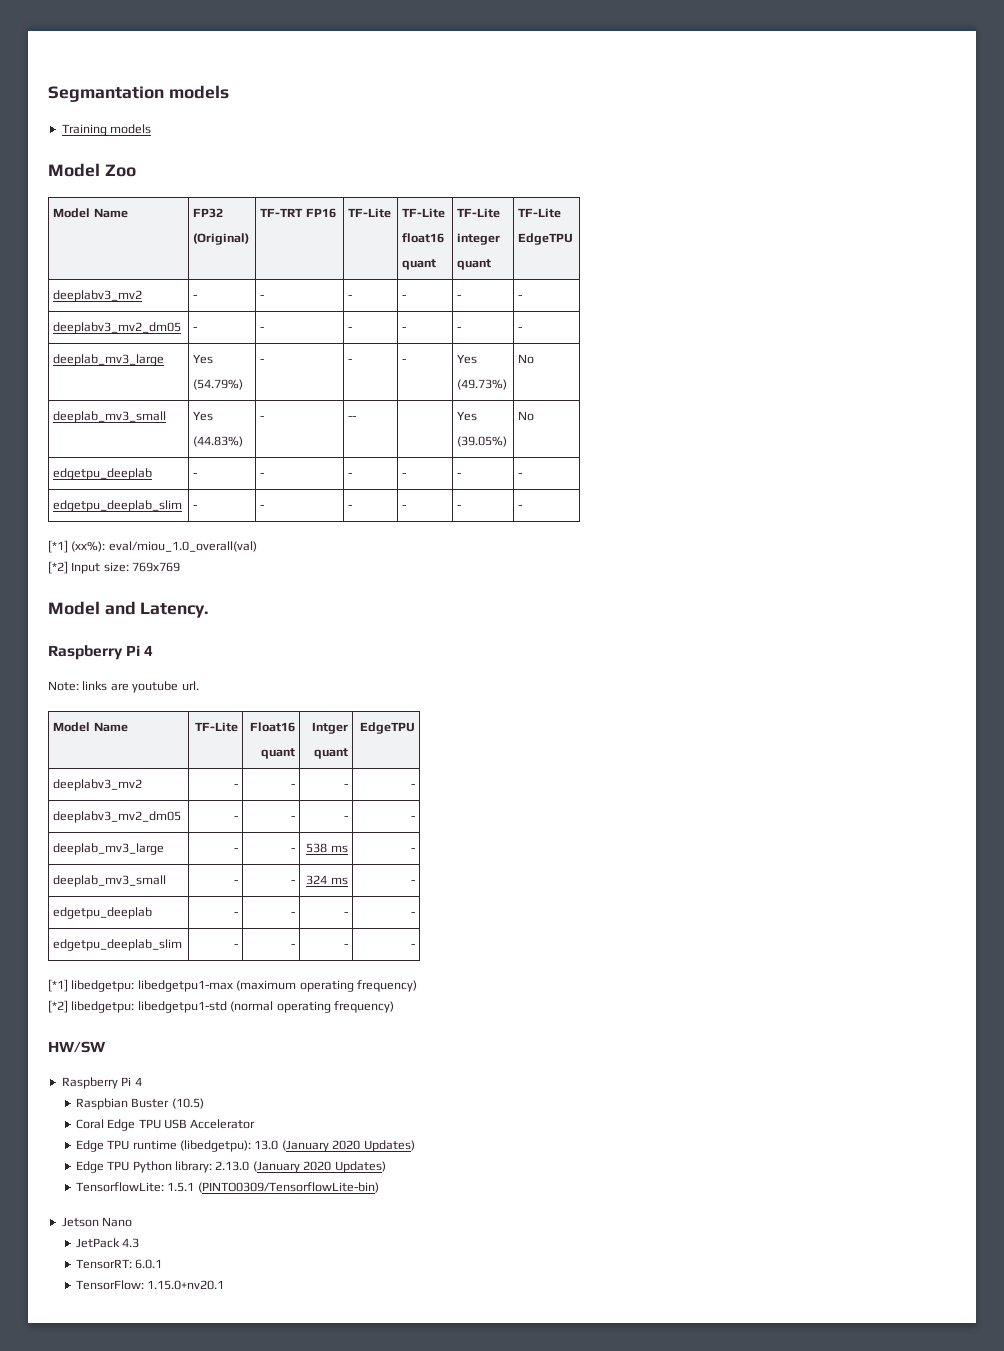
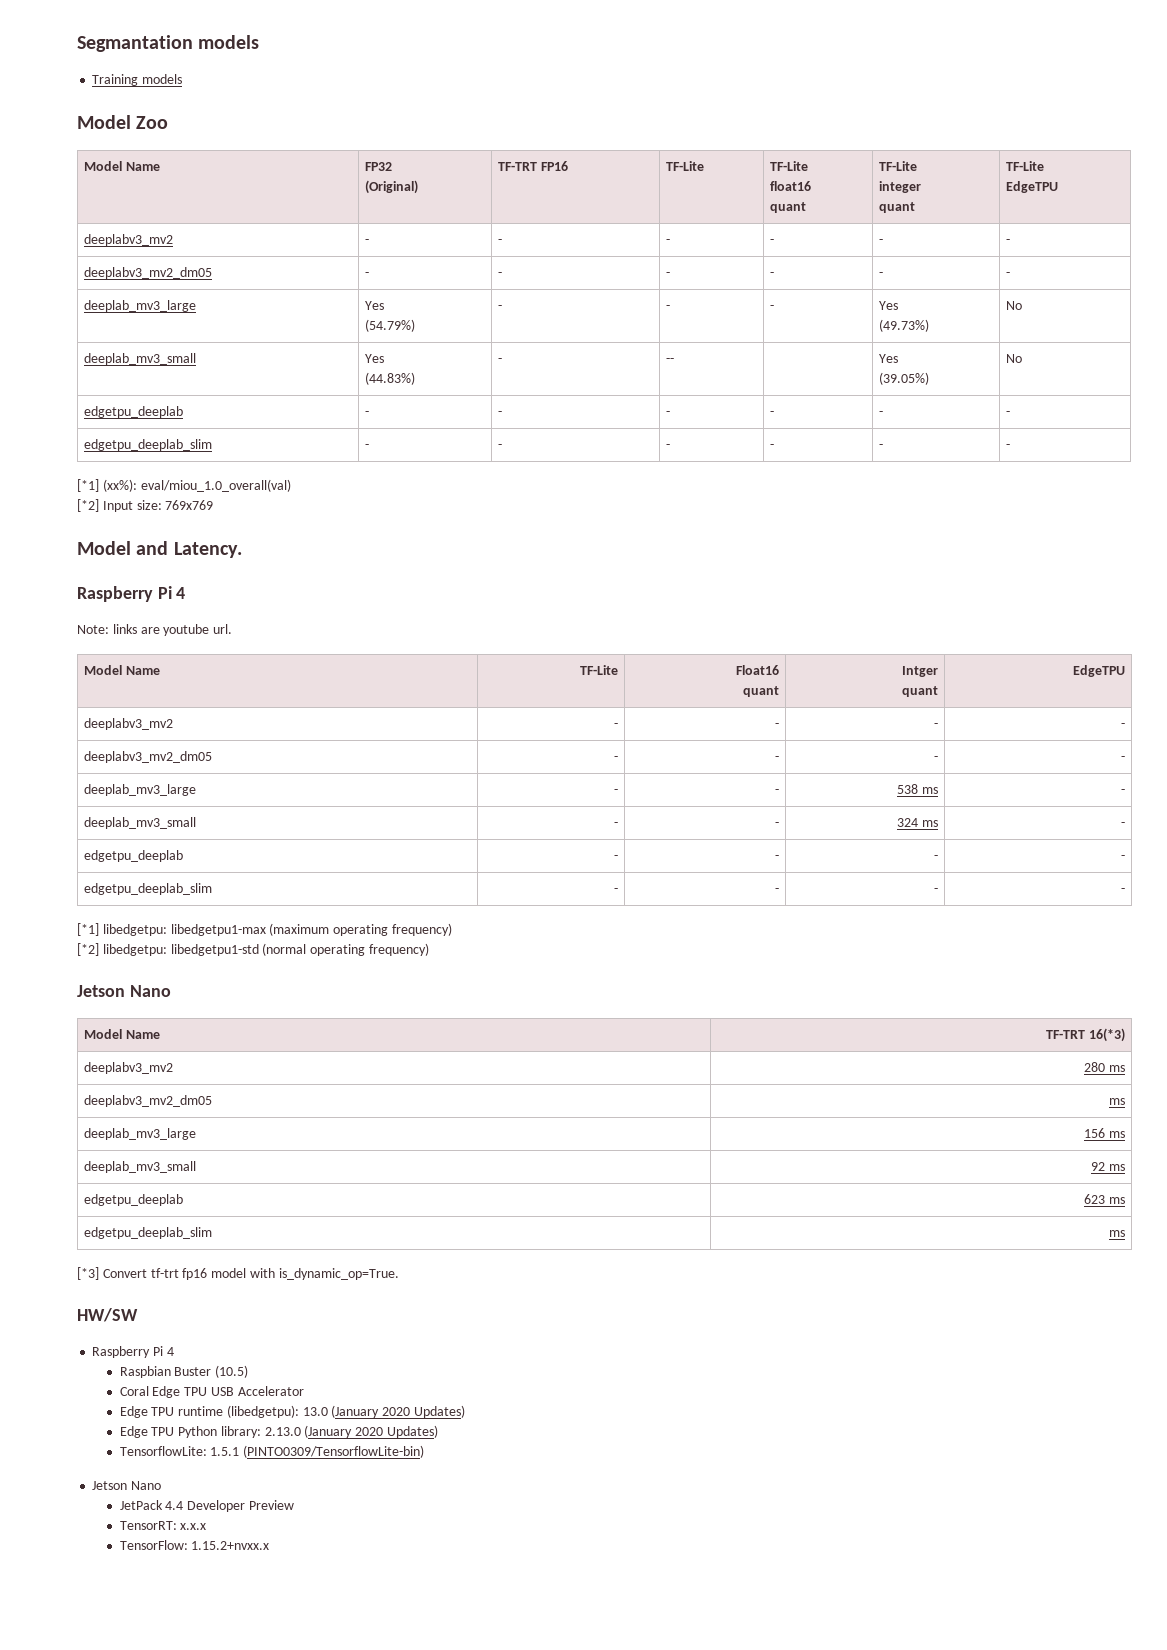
  [*2] libedgetpu: libedgetpu1-std (normal operating frequency)
+ Jetson Nano
+ Model Name | TF-TRT 16(*3)
+ deeplabv3_mv2 | 280 ms
+ deeplabv3_mv2_dm05 | ms
+ deeplab_mv3_large | 156 ms
+ deeplab_mv3_small | 92 ms
+ edgetpu_deeplab | 623 ms
+ edgetpu_deeplab_slim | ms
+ [*3] Convert tf-trt fp16 model with is_dynamic_op=True.
- JetPack 4.3
+ JetPack 4.4 Developer Preview
- TensorRT: 6.0.1
+ TensorRT: x.x.x
- TensorFlow: 1.15.0+nv20.1
+ TensorFlow: 1.15.2+nvxx.x

